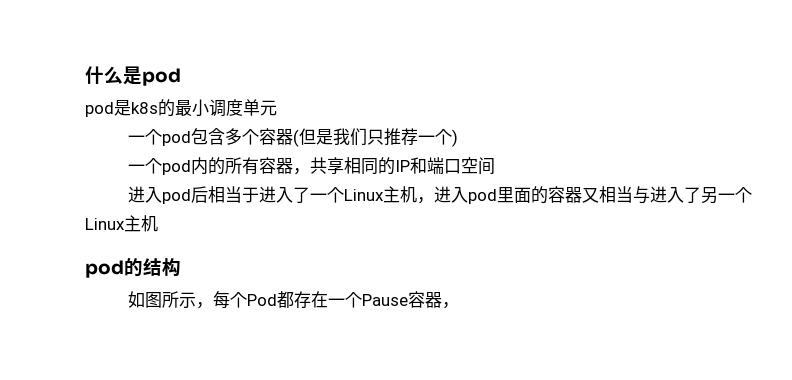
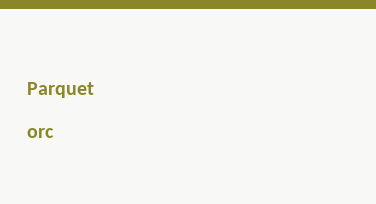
- 什么是pod
- pod是k8s的最小调度单元
- 一个pod包含多个容器(但是我们只推荐一个)
- 一个pod内的所有容器，共享相同的IP和端口空间
- 进入pod后相当于进入了一个Linux主机，进入pod里面的容器又相当与进入了另一个Linux主机
- pod的结构
- 如图所示，每个Pod都存在一个Pause容器，
+ Parquet
+ orc

